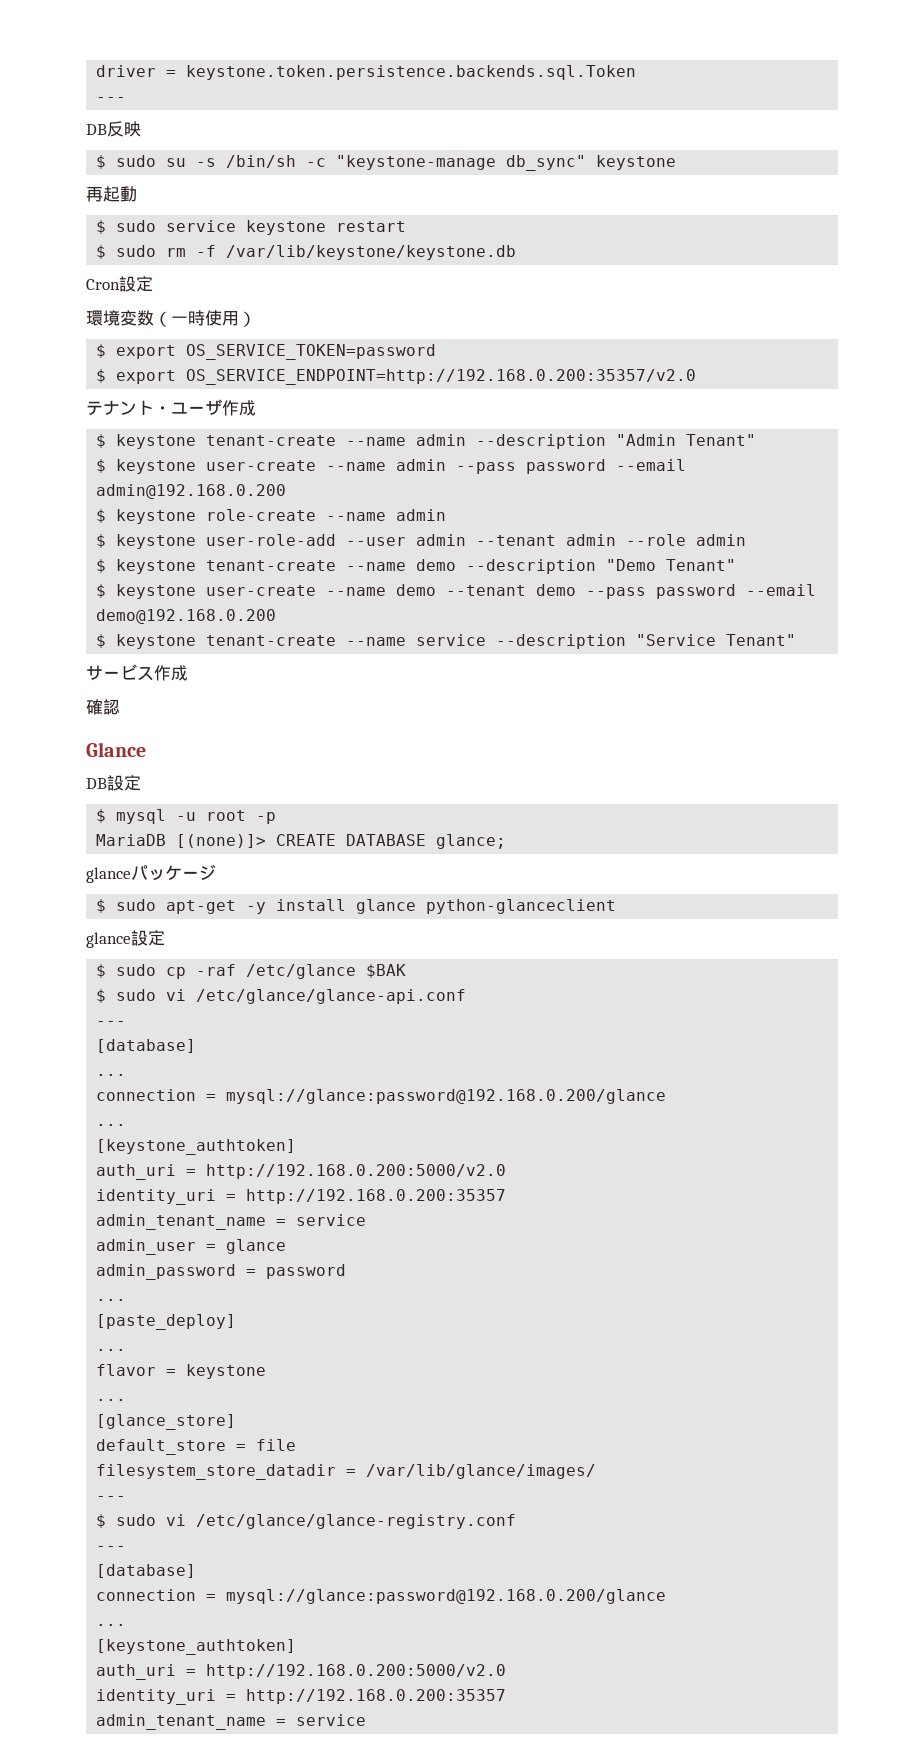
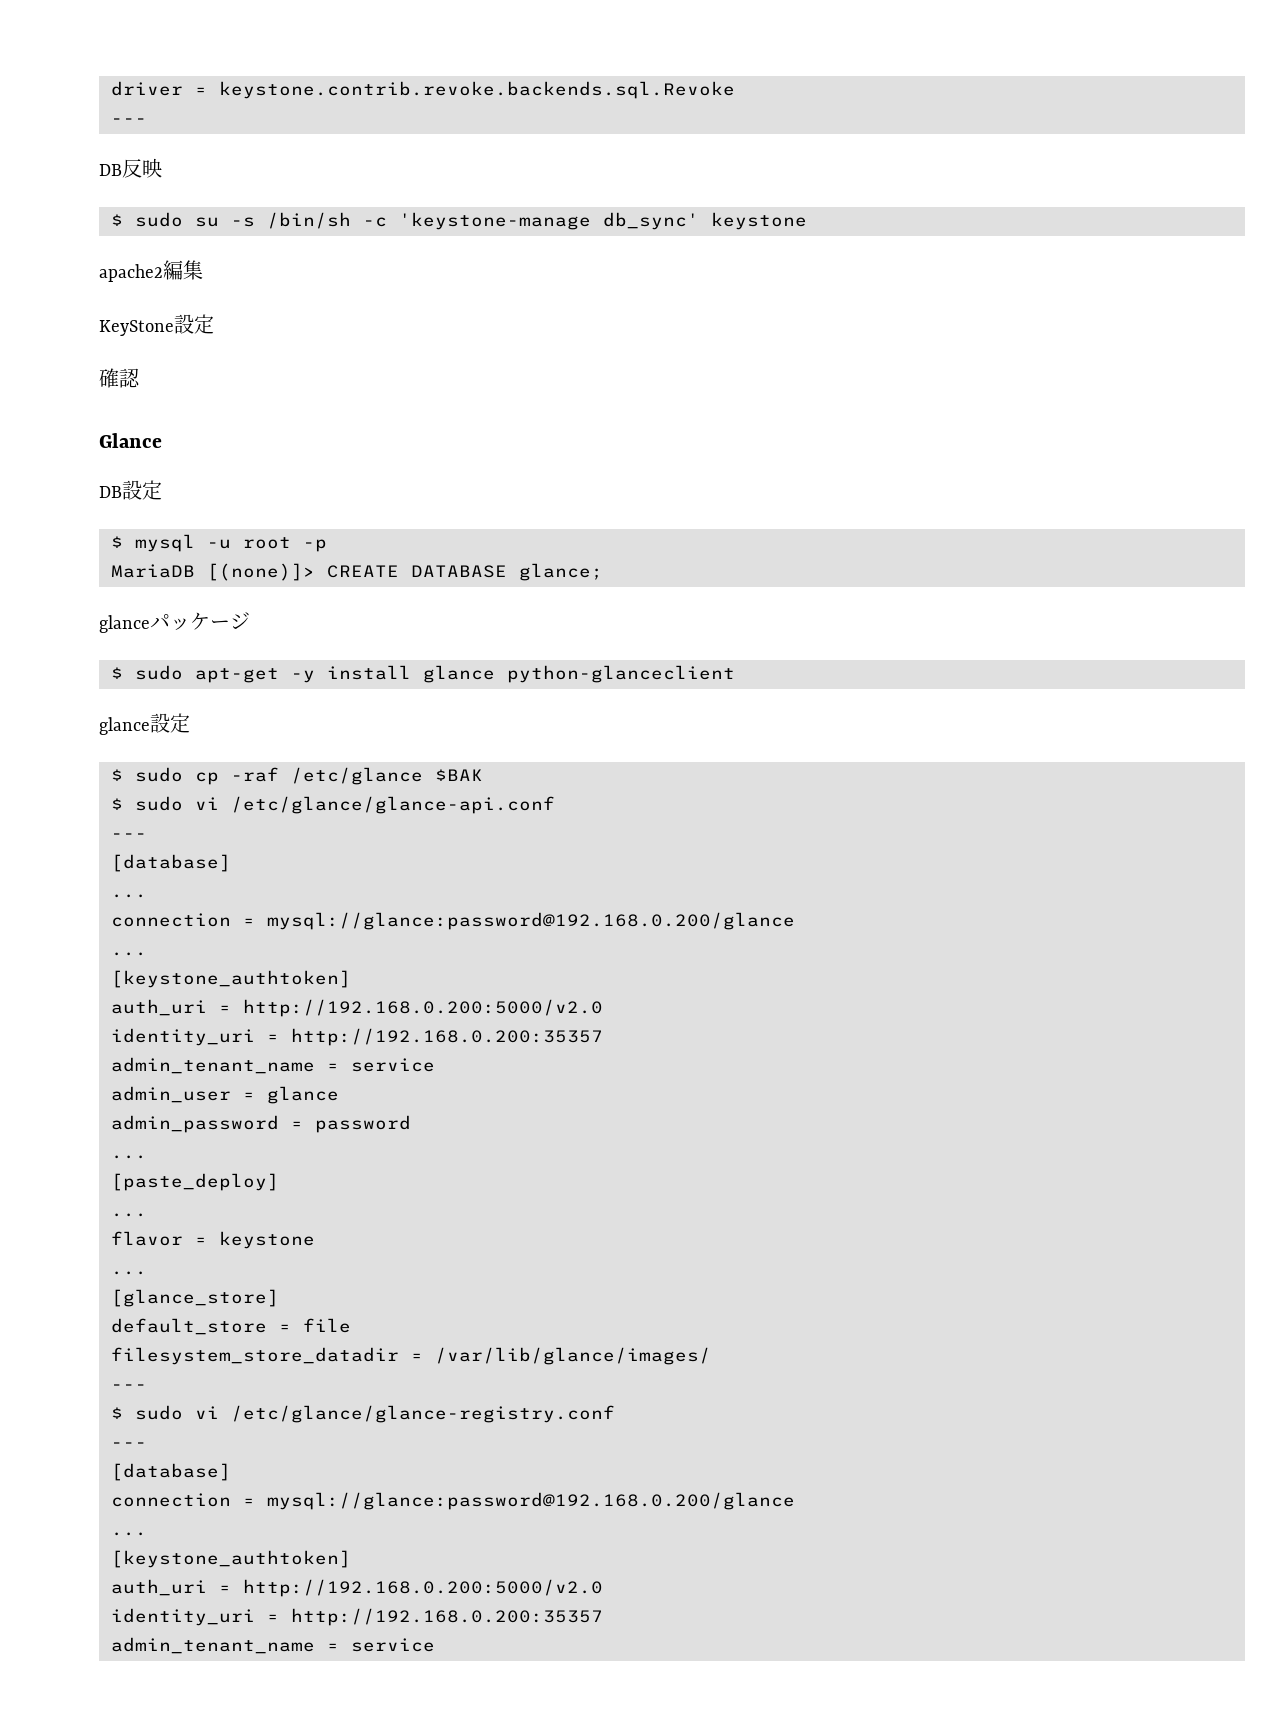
- driver = keystone.token.persistence.backends.sql.Token
+ driver = keystone.contrib.revoke.backends.sql.Revoke
- $ sudo su -s /bin/sh -c "keystone-manage db_sync" keystone
- 再起動
- $ sudo service keystone restart
- $ sudo rm -f /var/lib/keystone/keystone.db
- Cron設定
- 環境変数（一時使用）
- $ export OS_SERVICE_TOKEN=password
- $ export OS_SERVICE_ENDPOINT=http://192.168.0.200:35357/v2.0
- テナント・ユーザ作成
- $ keystone tenant-create --name admin --description "Admin Tenant"
- $ keystone user-create --name admin --pass password --email admin@192.168.0.200
- $ keystone role-create --name admin
- $ keystone user-role-add --user admin --tenant admin --role admin
- $ keystone tenant-create --name demo --description "Demo Tenant"
- $ keystone user-create --name demo --tenant demo --pass password --email demo@192.168.0.200
- $ keystone tenant-create --name service --description "Service Tenant"
- サービス作成
+ $ sudo su -s /bin/sh -c 'keystone-manage db_sync' keystone
+ apache2編集
+ KeyStone設定

